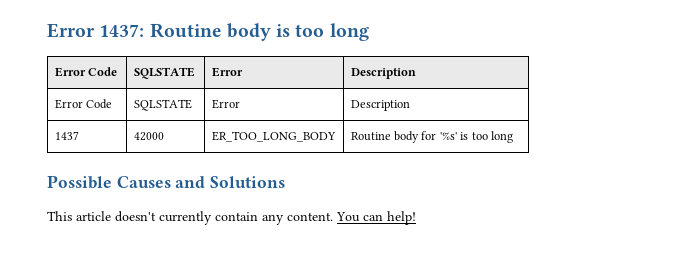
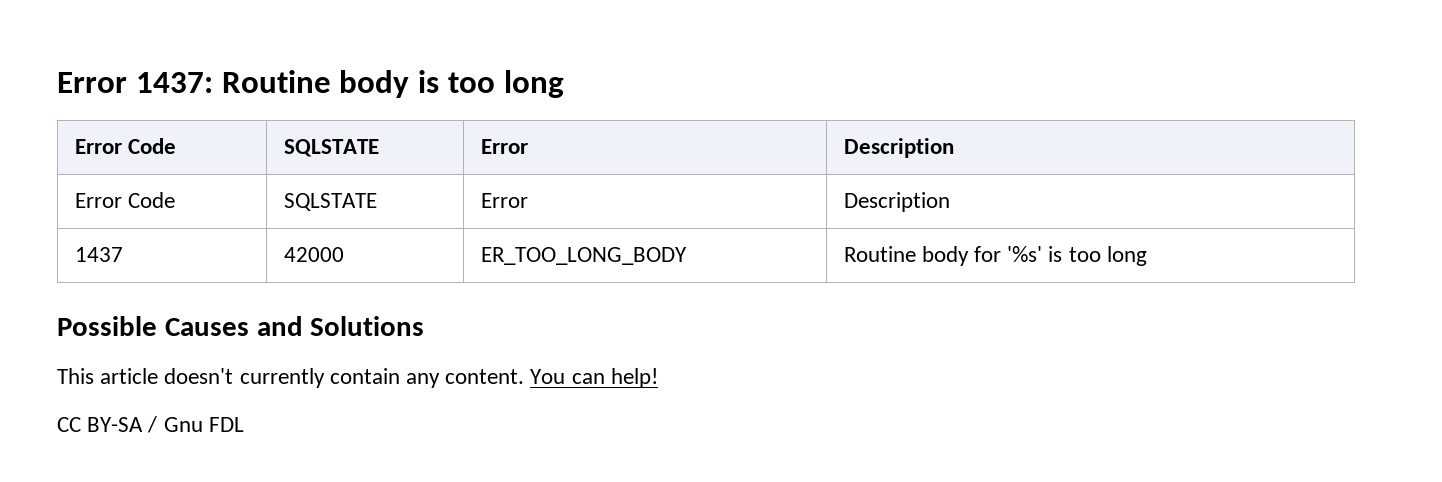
+ CC BY-SA / Gnu FDL

